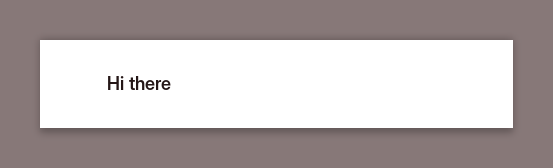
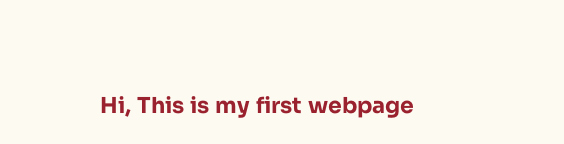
- Hi there
+ Hi, This is my first webpage

